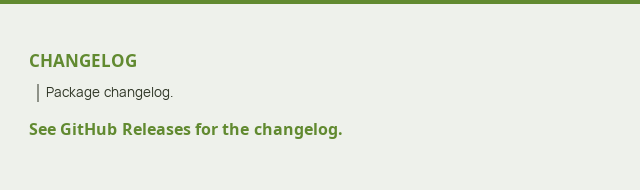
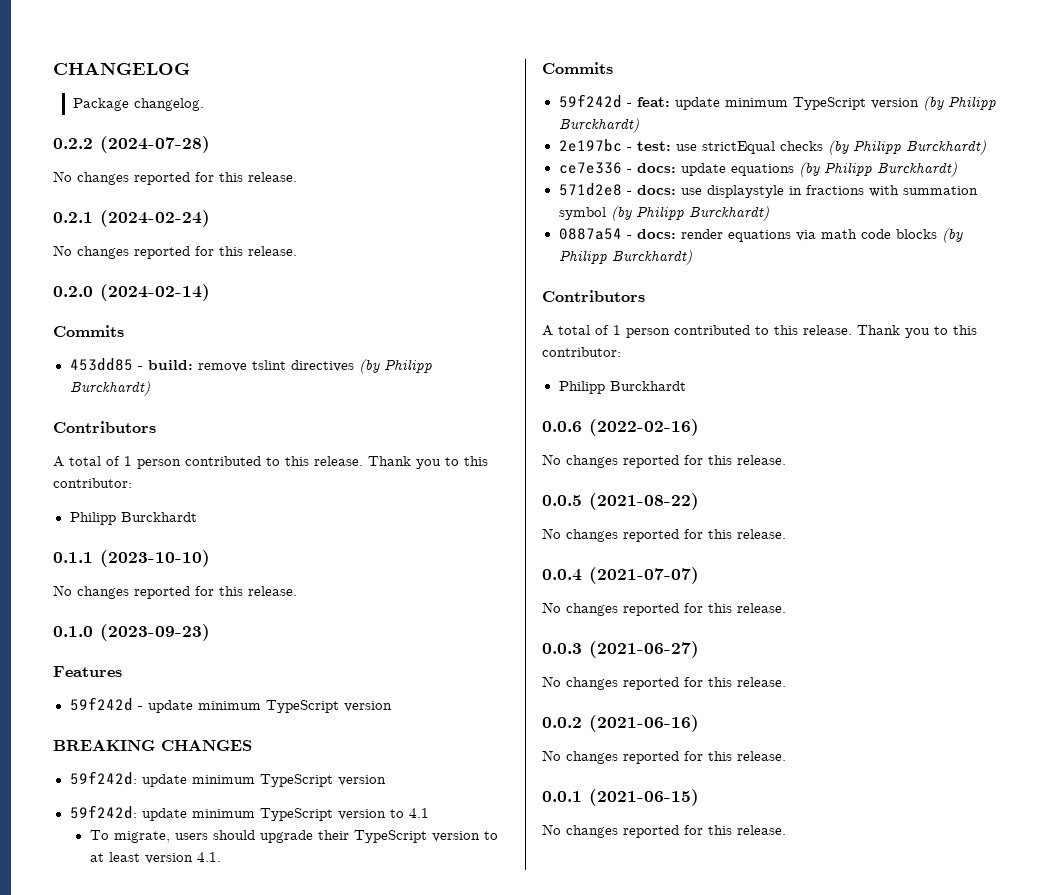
- See GitHub Releases for the changelog.
+ 0.2.2 (2024-07-28)
+ No changes reported for this release.
+ 0.2.1 (2024-02-24)
+ No changes reported for this release.
+ 0.2.0 (2024-02-14)
+ Commits
+ 453dd85 - build: remove tslint directives (by Philipp Burckhardt)
+ Contributors
+ A total of 1 person contributed to this release. Thank you to this contributor:
+ Philipp Burckhardt
+ 0.1.1 (2023-10-10)
+ No changes reported for this release.
+ 0.1.0 (2023-09-23)
+ Features
+ 59f242d - update minimum TypeScript version
+ BREAKING CHANGES
+ 59f242d: update minimum TypeScript version
+ 59f242d: update minimum TypeScript version to 4.1
+ To migrate, users should upgrade their TypeScript version to at least version 4.1.
+ Commits
+ 59f242d - feat: update minimum TypeScript version (by Philipp Burckhardt)
+ 2e197bc - test: use strictEqual checks (by Philipp Burckhardt)
+ ce7e336 - docs: update equations (by Philipp Burckhardt)
+ 571d2e8 - docs: use displaystyle in fractions with summation symbol (by Philipp Burckhardt)
+ 0887a54 - docs: render equations via math code blocks (by Philipp Burckhardt)
+ Contributors
+ A total of 1 person contributed to this release. Thank you to this contributor:
+ Philipp Burckhardt
+ 0.0.6 (2022-02-16)
+ No changes reported for this release.
+ 0.0.5 (2021-08-22)
+ No changes reported for this release.
+ 0.0.4 (2021-07-07)
+ No changes reported for this release.
+ 0.0.3 (2021-06-27)
+ No changes reported for this release.
+ 0.0.2 (2021-06-16)
+ No changes reported for this release.
+ 0.0.1 (2021-06-15)
+ No changes reported for this release.

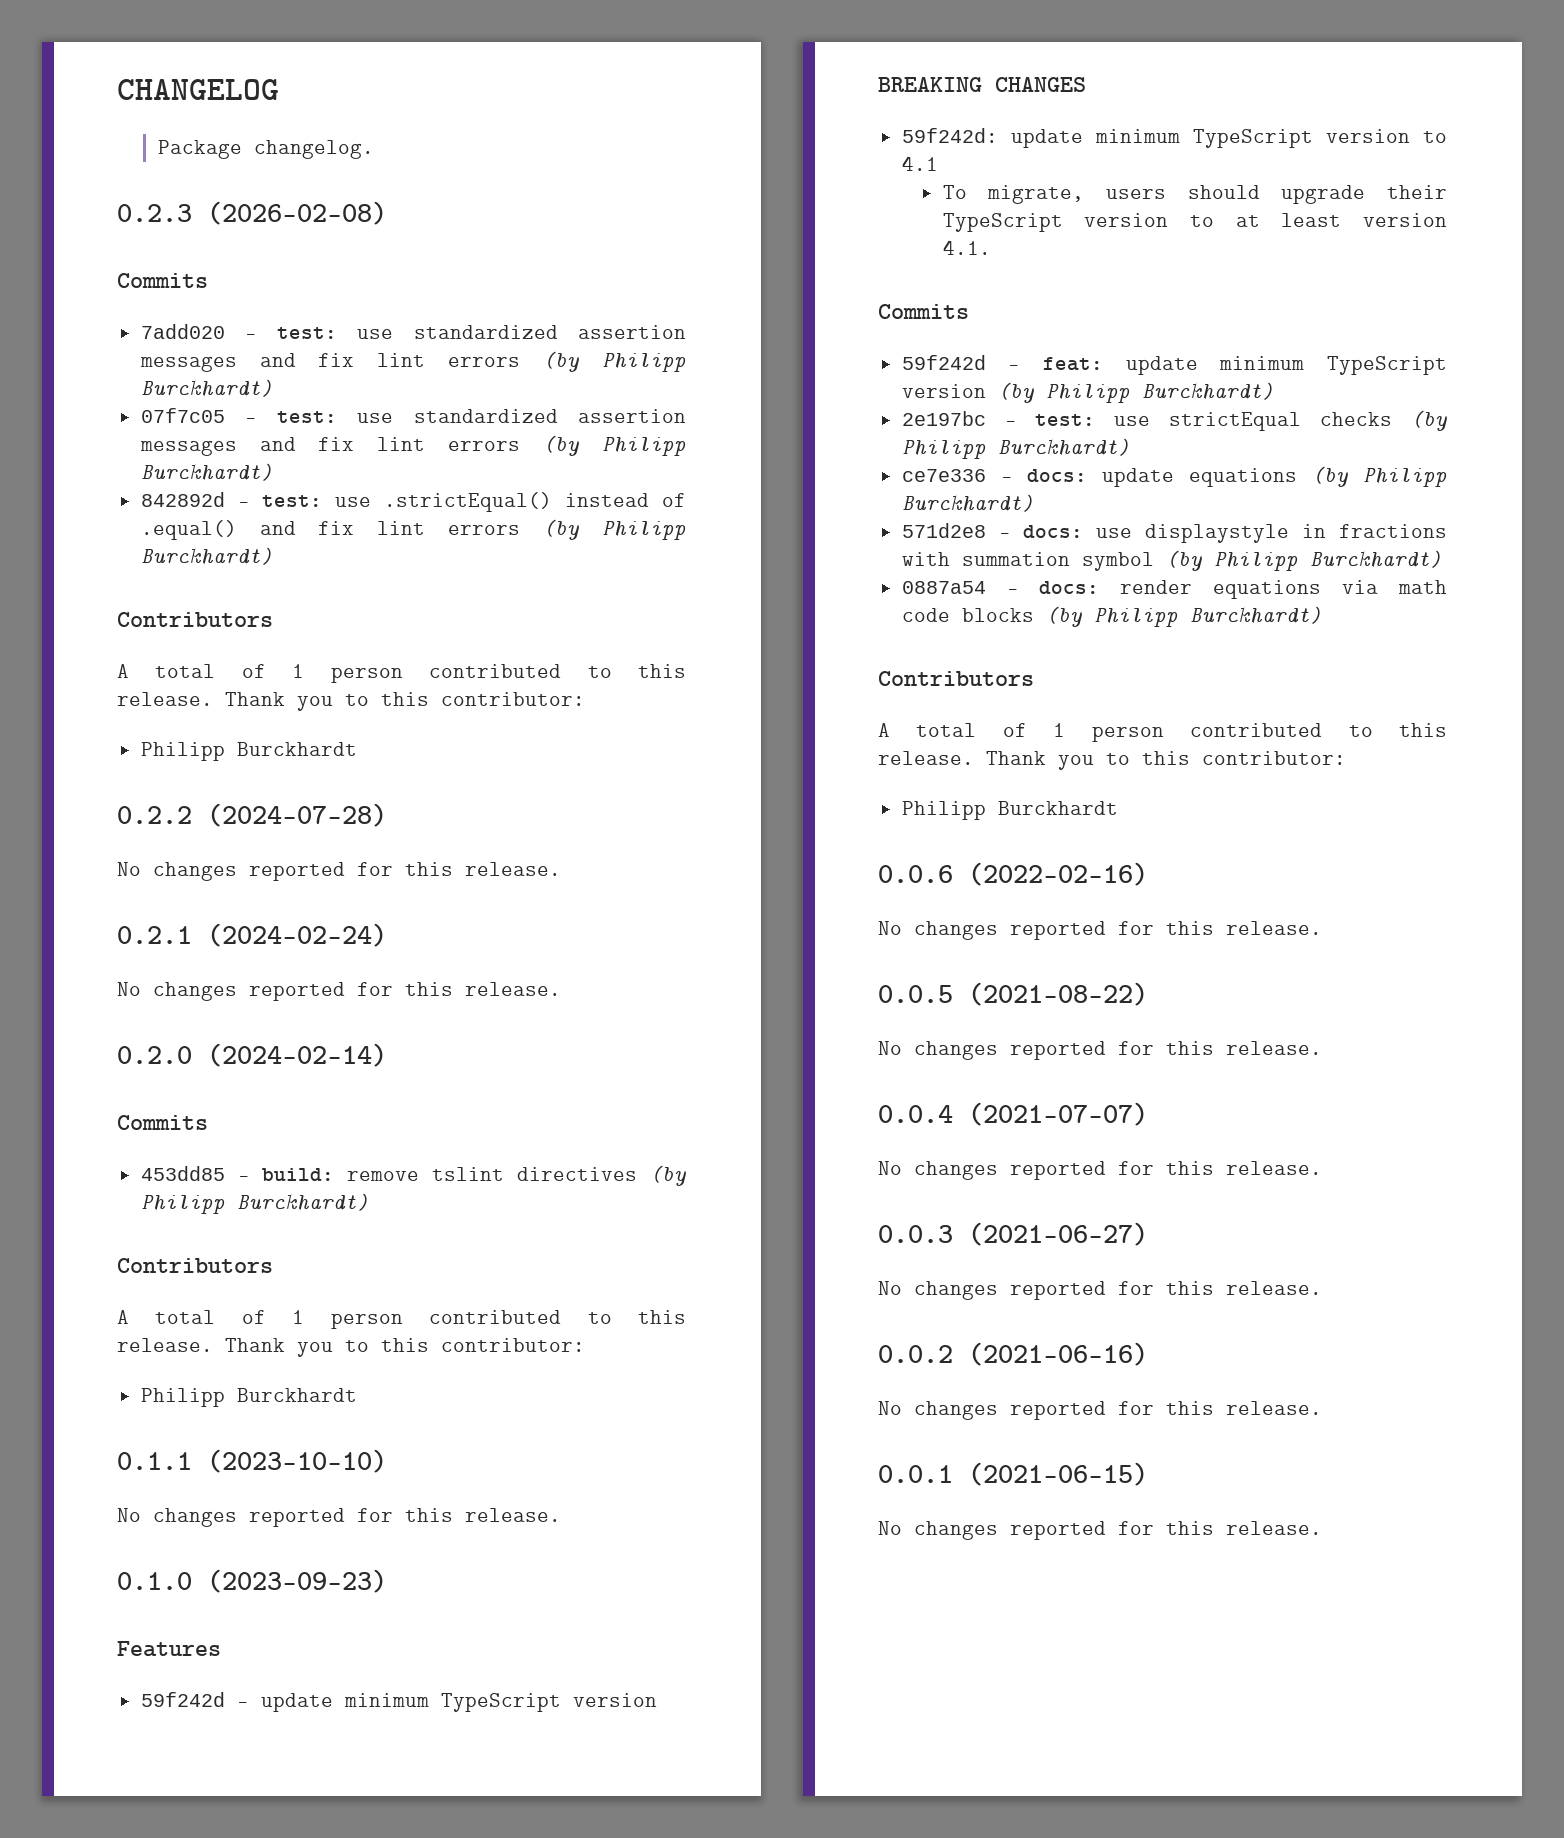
+ 0.2.3 (2026-02-08)
+ Commits
+ 7add020 - test: use standardized assertion messages and fix lint errors (by Philipp Burckhardt)
+ 07f7c05 - test: use standardized assertion messages and fix lint errors (by Philipp Burckhardt)
+ 842892d - test: use .strictEqual() instead of .equal() and fix lint errors (by Philipp Burckhardt)
+ Contributors
+ A total of 1 person contributed to this release. Thank you to this contributor:
+ Philipp Burckhardt
  BREAKING CHANGES
- 59f242d: update minimum TypeScript version

